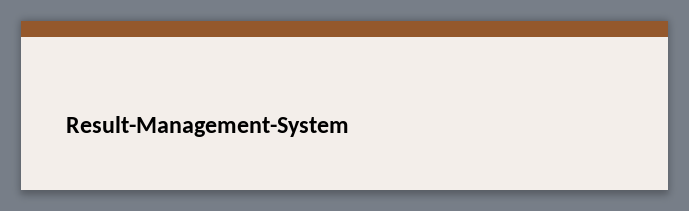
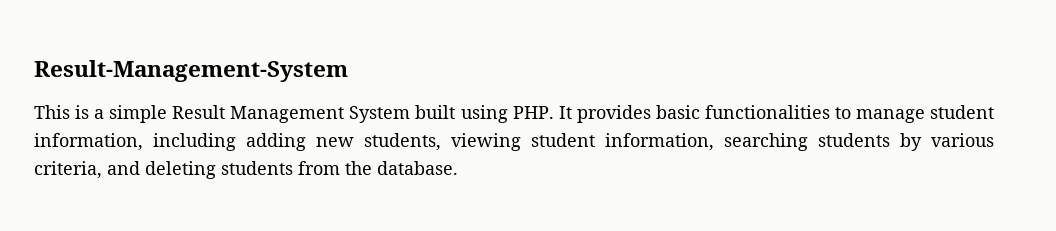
+ This is a simple Result Management System built using PHP. It provides basic functionalities to manage student information, including adding new students, viewing student information, searching students by various criteria, and deleting students from the database.

